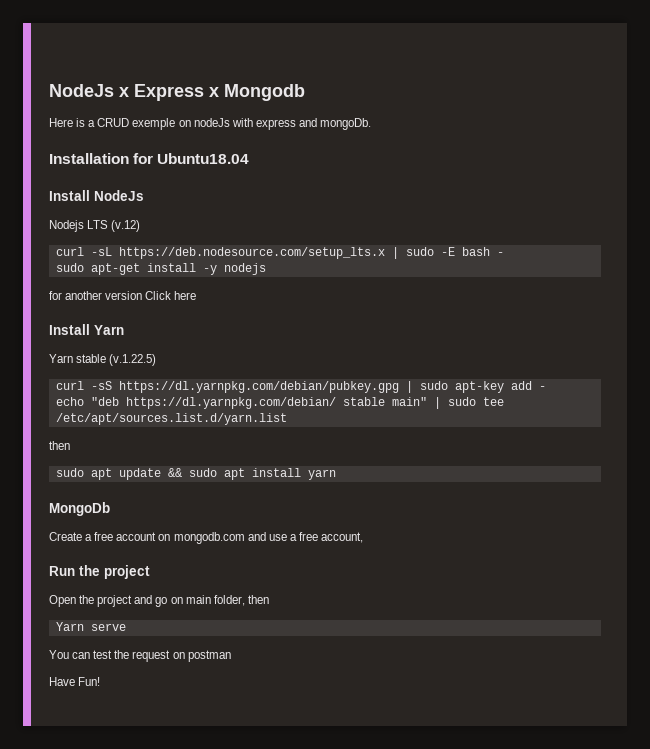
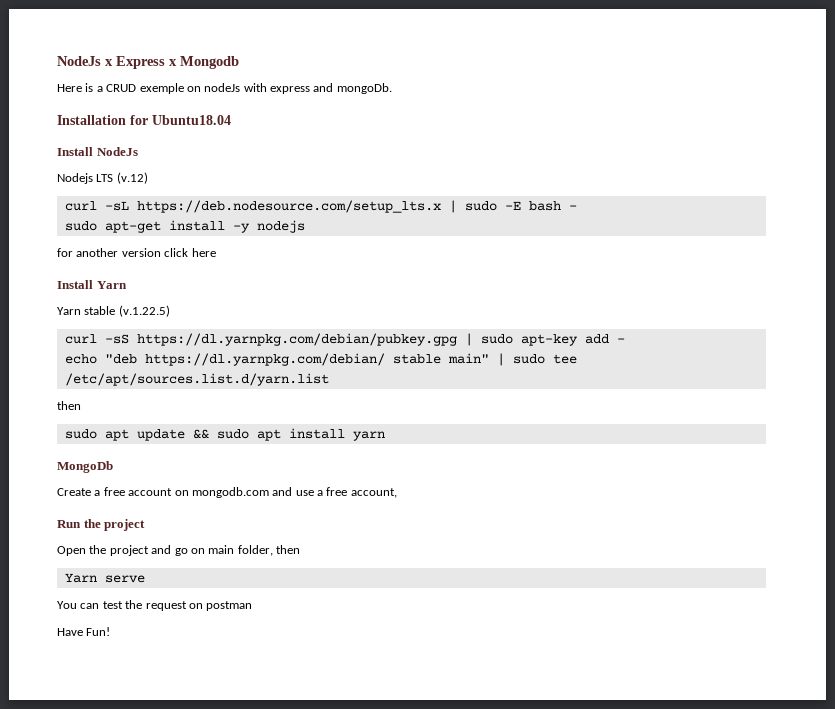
- for another version Click here
+ for another version click here

